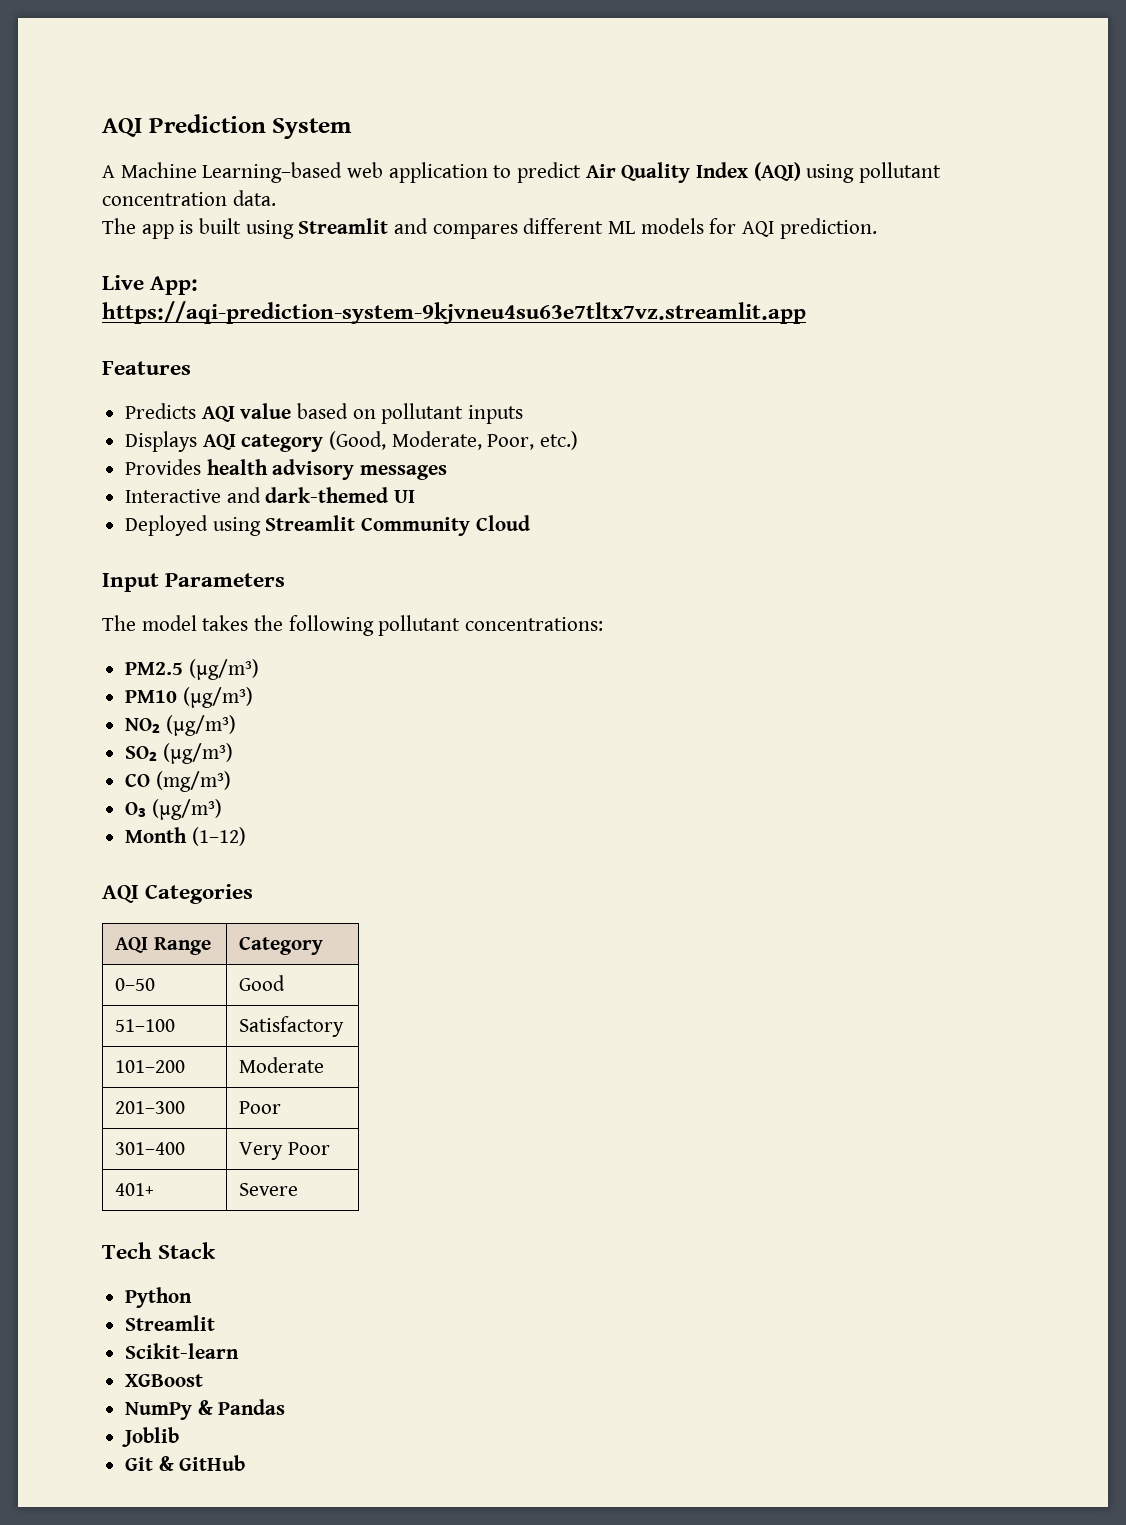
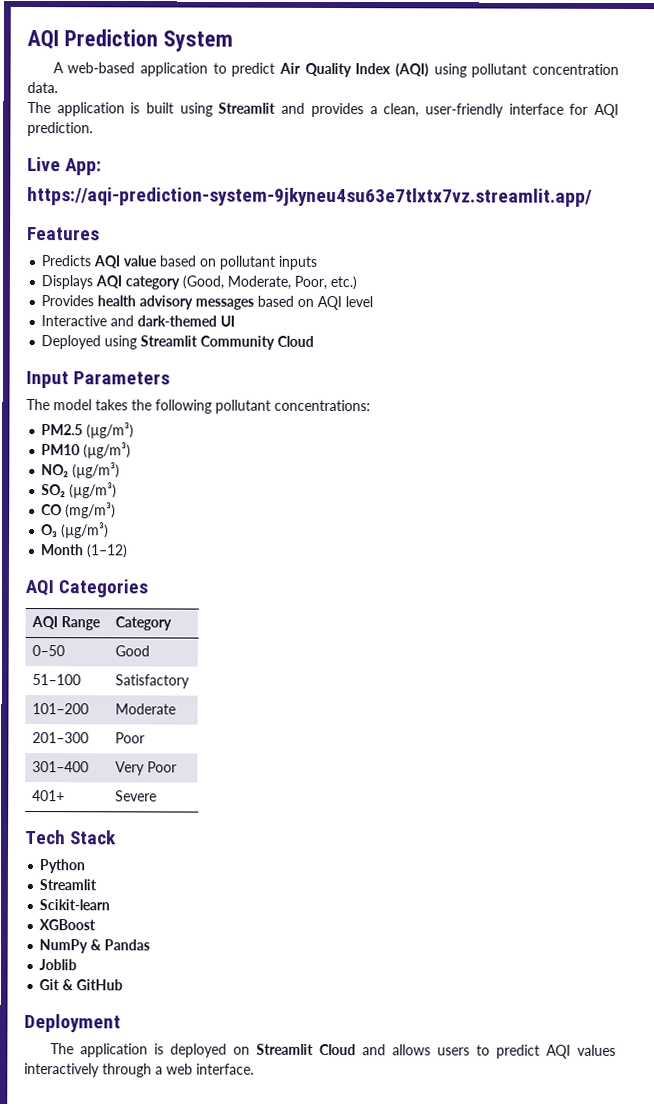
- A Machine Learning–based web application to predict Air Quality Index (AQI) using pollutant concentration data.
+ A web-based application to predict Air Quality Index (AQI) using pollutant concentration data.
- The app is built using Streamlit and compares different ML models for AQI prediction.
+ The application is built using Streamlit and provides a clean, user-friendly interface for AQI prediction.
- https://aqi-prediction-system-9kjvneu4su63e7tltx7vz.streamlit.app
+ https://aqi-prediction-system-9jkyneu4su63e7tlxtx7vz.streamlit.app/
- Provides health advisory messages
+ Provides health advisory messages based on AQI level
+ Deployment
+ The application is deployed on Streamlit Cloud and allows users to predict AQI values interactively through a web interface.

